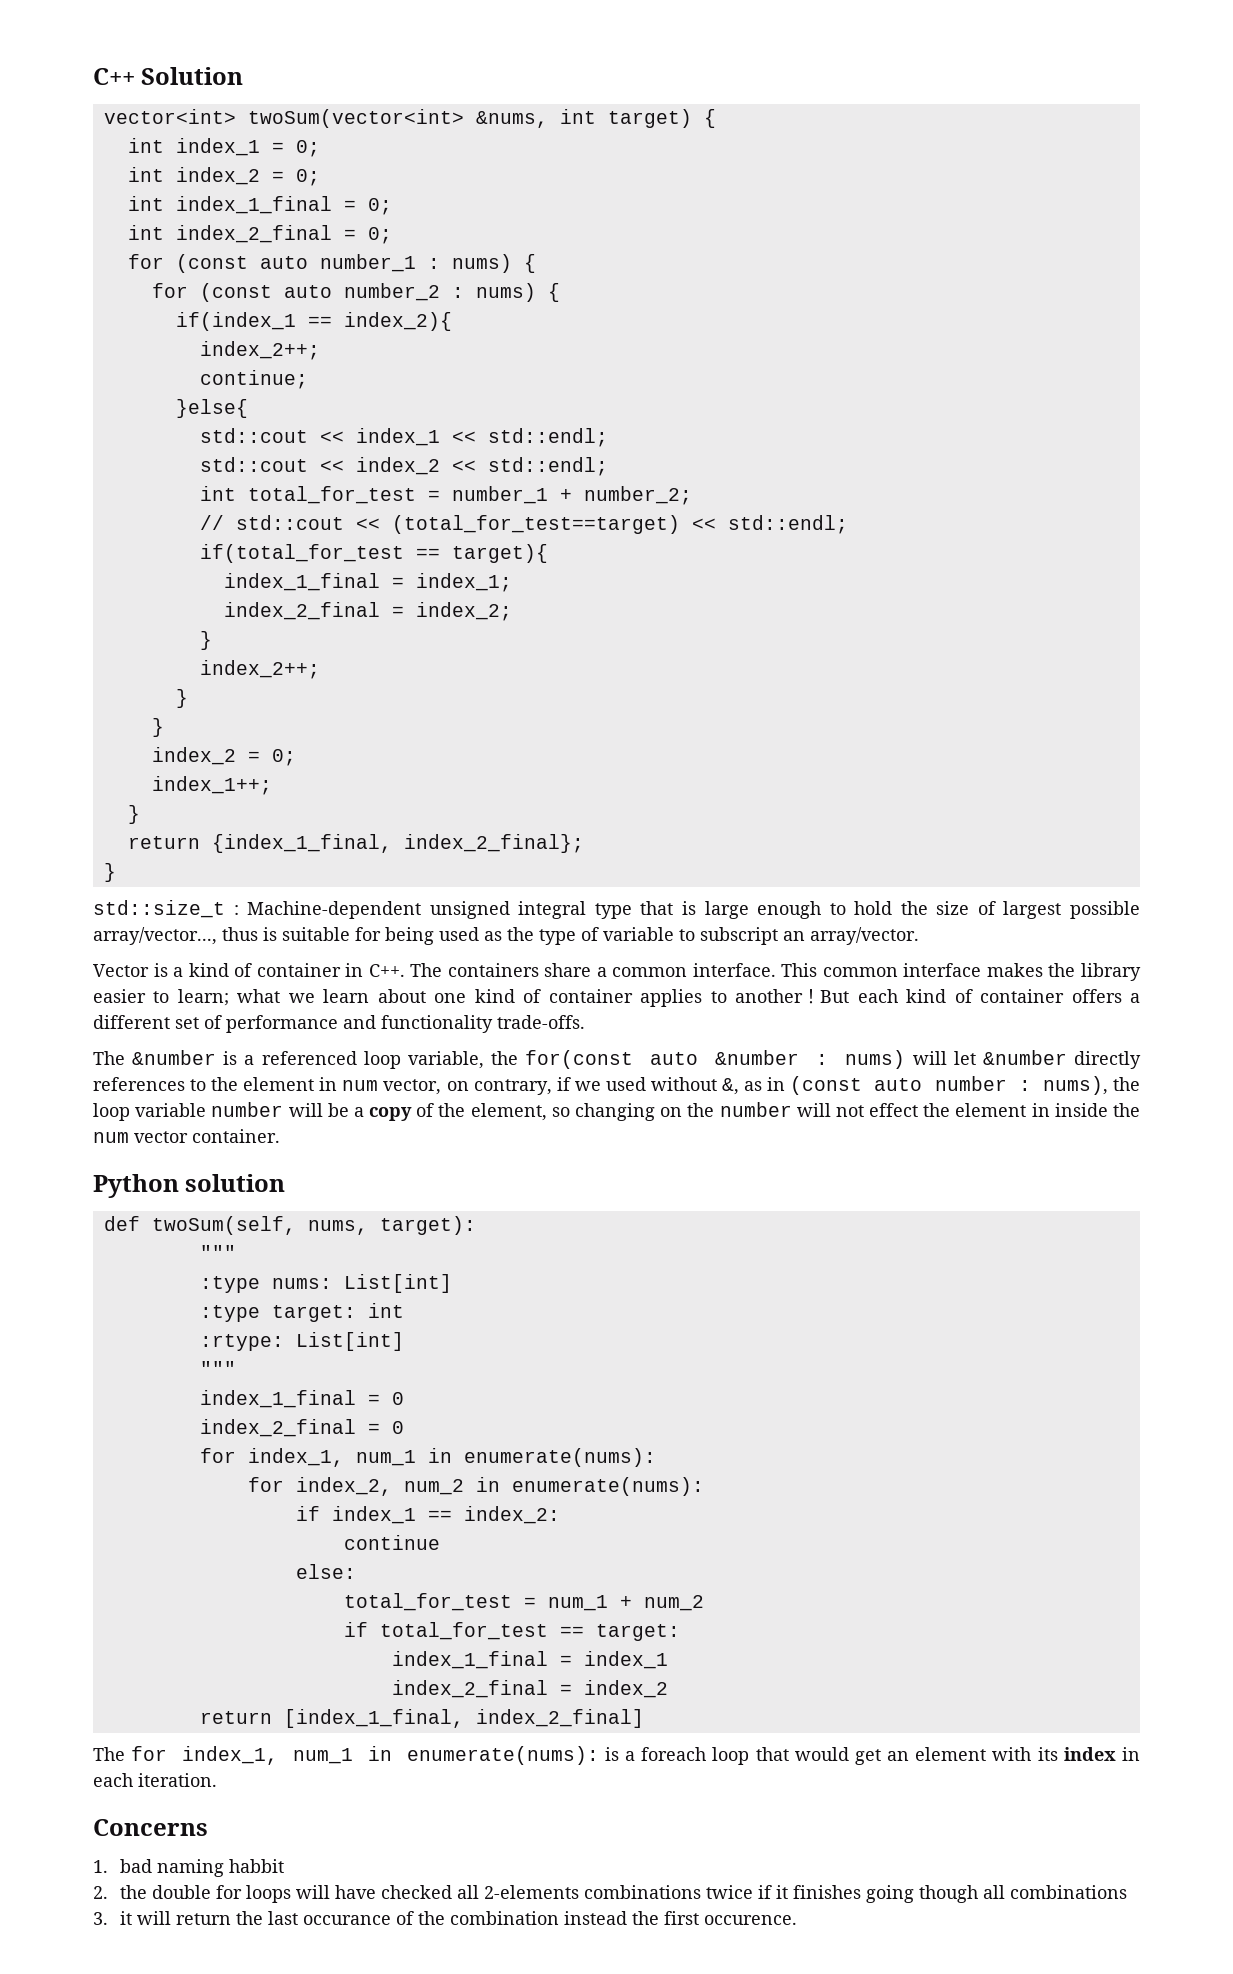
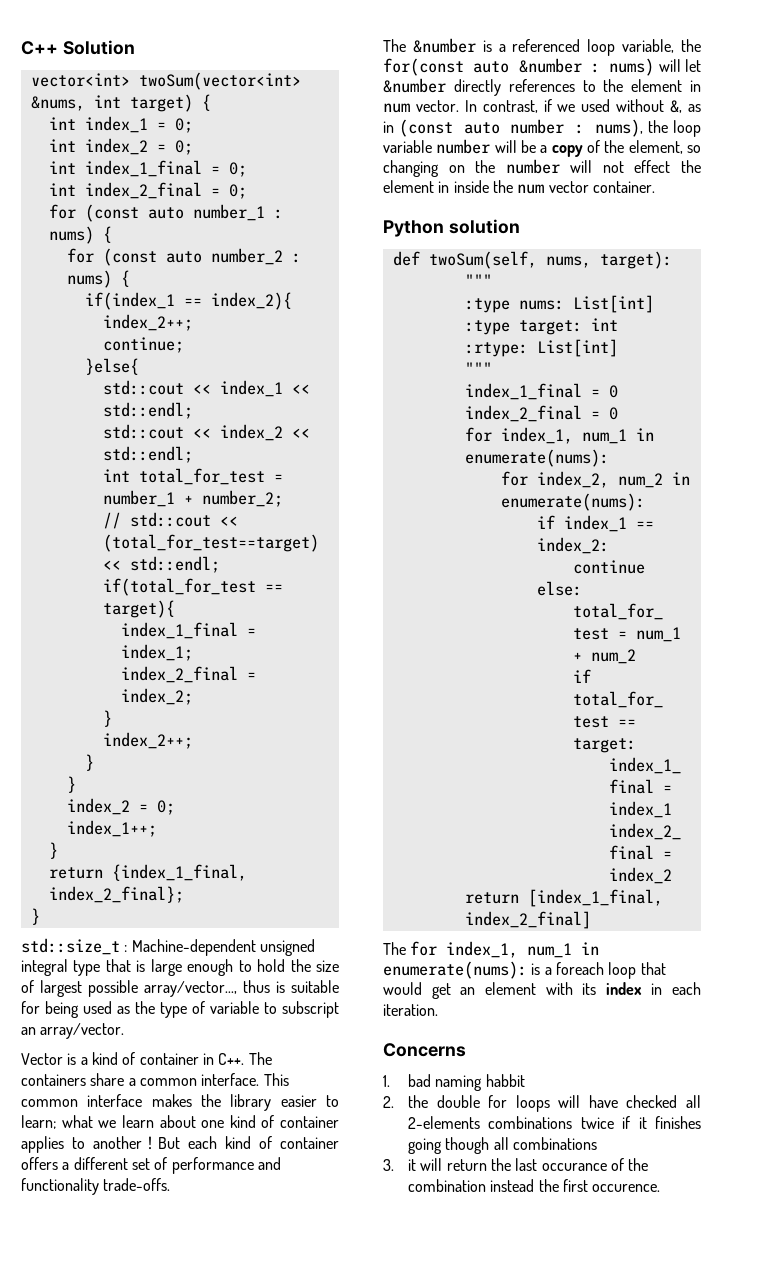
- nums) will let &number directly references to the element in num vector, on contrary, if we used without &, as in (const auto number :
+ nums) will let &number directly references to the element in num vector. In contrast, if we used without &, as in (const auto number :

